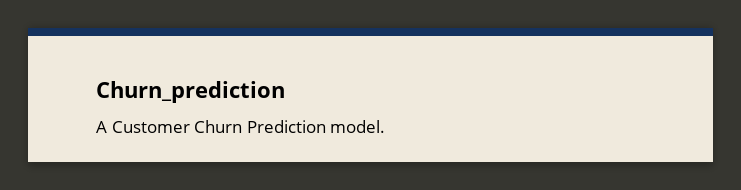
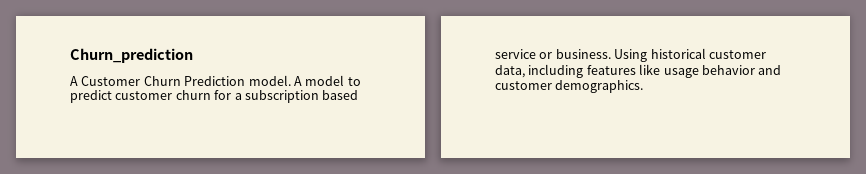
+ A model to predict customer churn for a subscription based service or business. Using historical customer data, including features like usage behavior and customer demographics.

